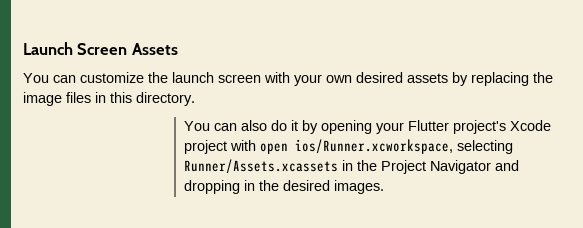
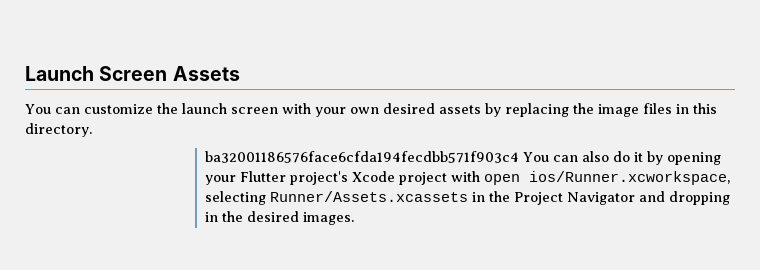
- You can also do it by opening your Flutter project's Xcode project with open ios/Runner.xcworkspace, selecting Runner/Assets.xcassets in the Project Navigator and dropping in the desired images.
+ ba32001186576face6cfda194fecdbb571f903c4 You can also do it by opening your Flutter project's Xcode project with open ios/Runner.xcworkspace, selecting Runner/Assets.xcassets in the Project Navigator and dropping in the desired images.

